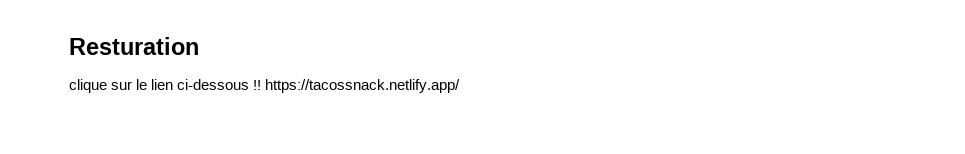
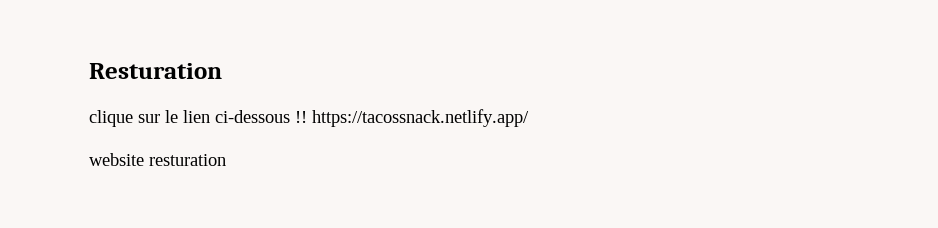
+ website resturation

